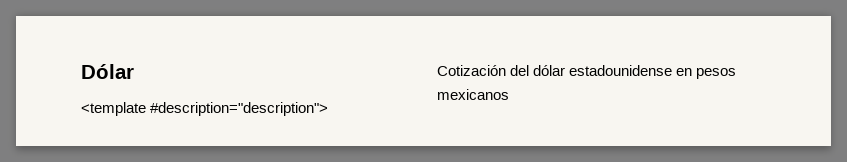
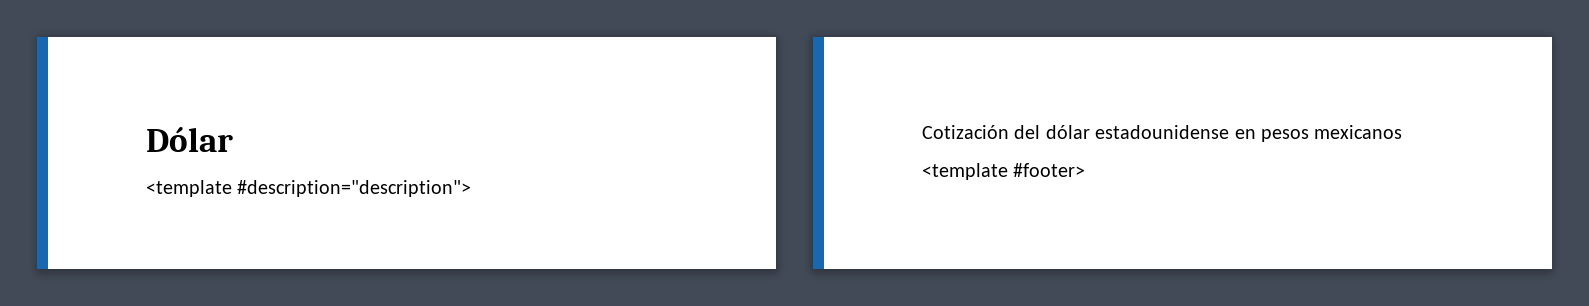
+ <template #footer>

